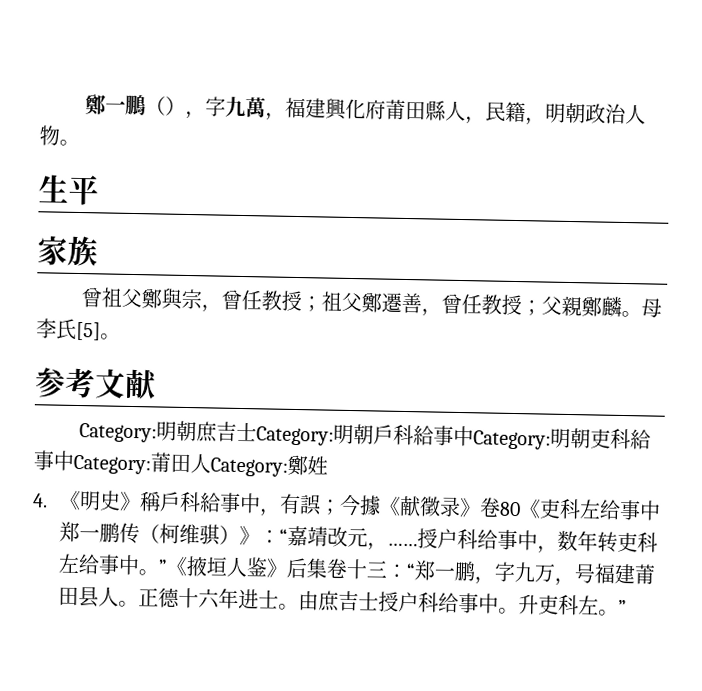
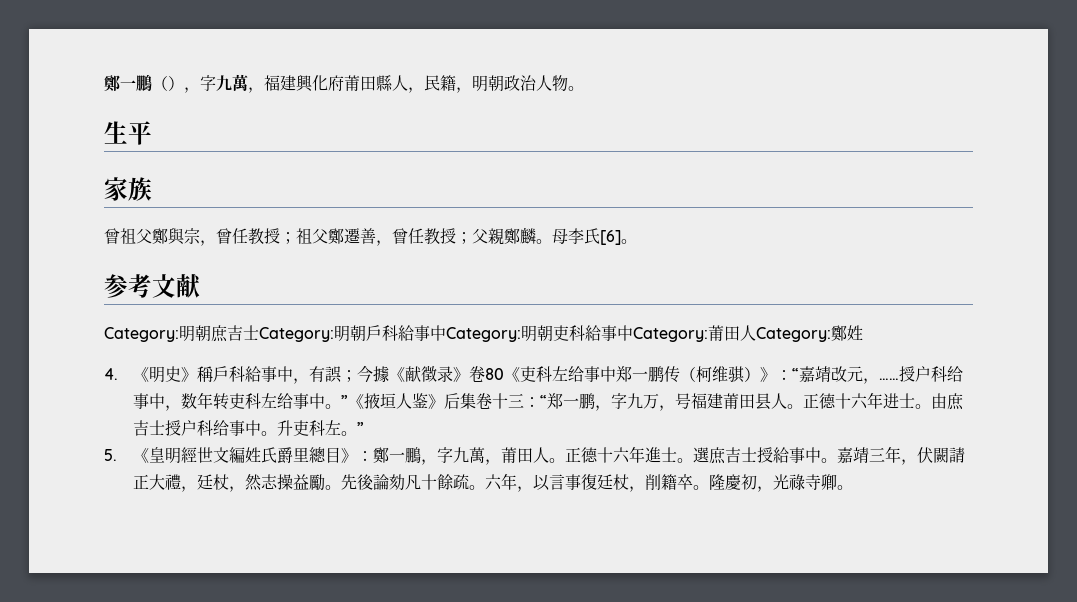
- 母李氏[5]。
+ 母李氏[6]。
+ 5.《皇明經世文編姓氏爵里總目》：鄭一鵬，字九萬，莆田人。正德十六年進士。選庶吉士授給事中。嘉靖三年，伏闕請正大禮，廷杖，然志操益勵。先後論劾凡十餘疏。六年，以言事復廷杖，削籍卒。隆慶初，光祿寺卿。

